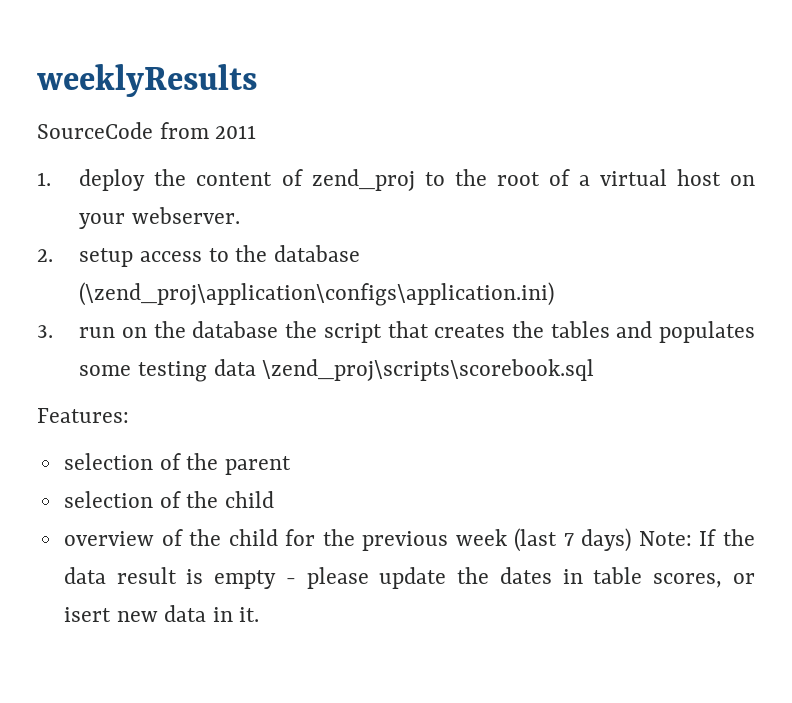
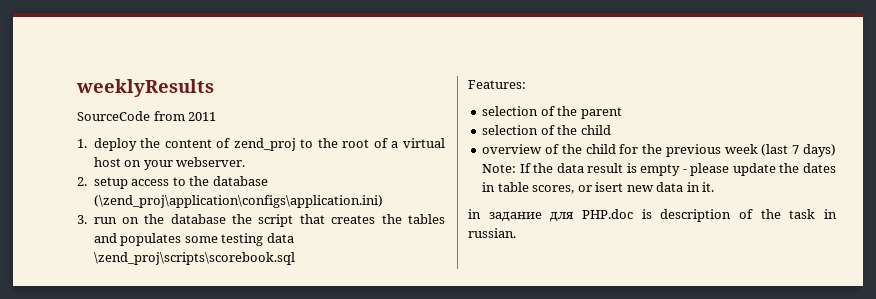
+ in задание для PHP.doc is description of the task in russian.

